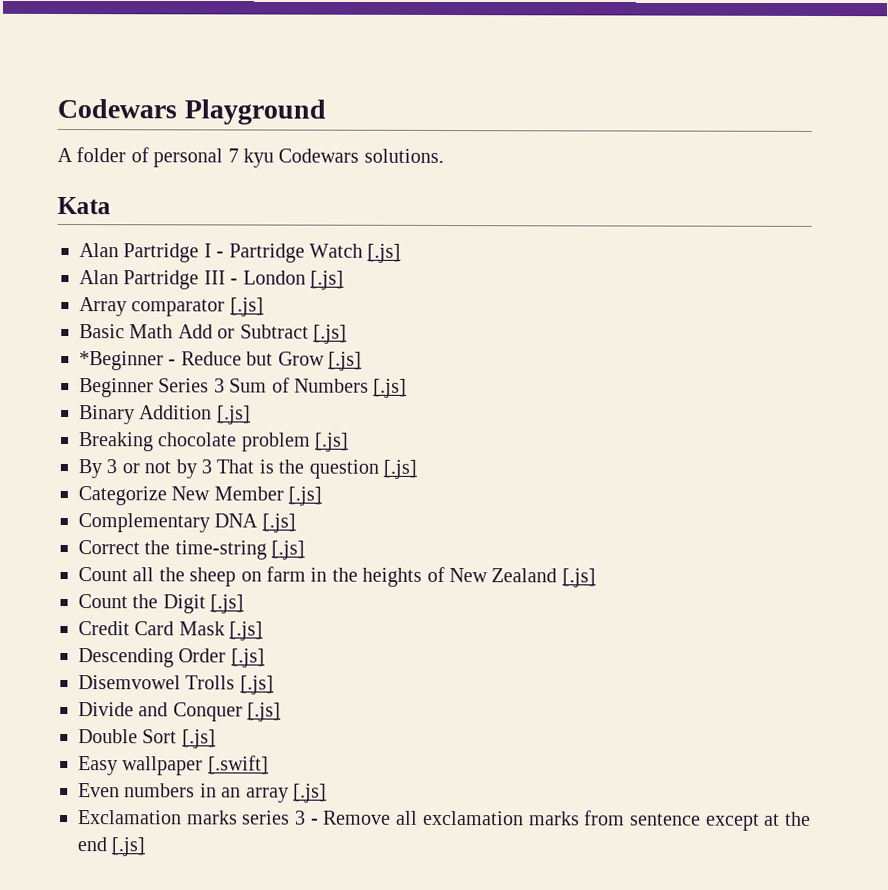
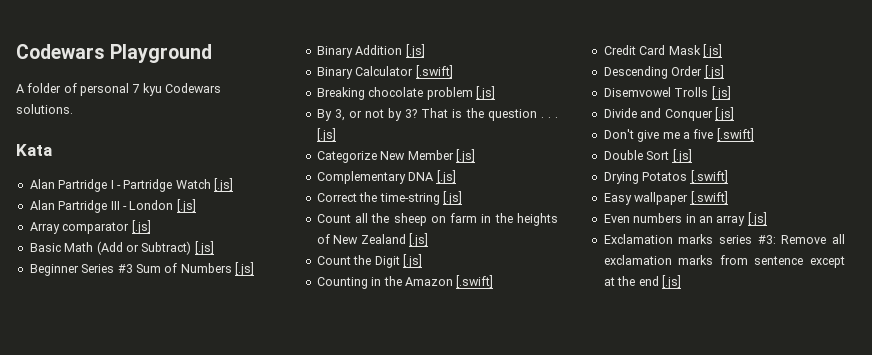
- Basic Math Add or Subtract [.js]
- *Beginner - Reduce but Grow [.js]
+ Basic Math (Add or Subtract) [.js]
- Beginner Series 3 Sum of Numbers [.js]
+ Beginner Series #3 Sum of Numbers [.js]
+ Binary Calculator [.swift]
- By 3 or not by 3 That is the question [.js]
+ By 3, or not by 3? That is the question . . . [.js]
+ Counting in the Amazon [.swift]
+ Don't give me a five [.swift]
+ Drying Potatos [.swift]
- Exclamation marks series 3 - Remove all exclamation marks from sentence except at the end [.js]
+ Exclamation marks series #3: Remove all exclamation marks from sentence except at the end [.js]

